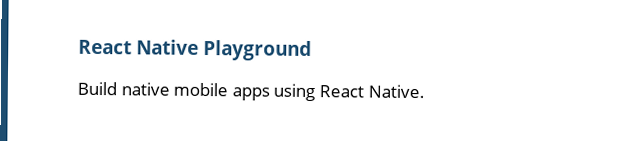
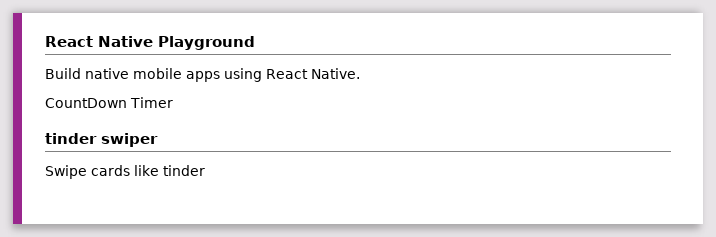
+ CountDown Timer
+ tinder swiper
+ Swipe cards like tinder

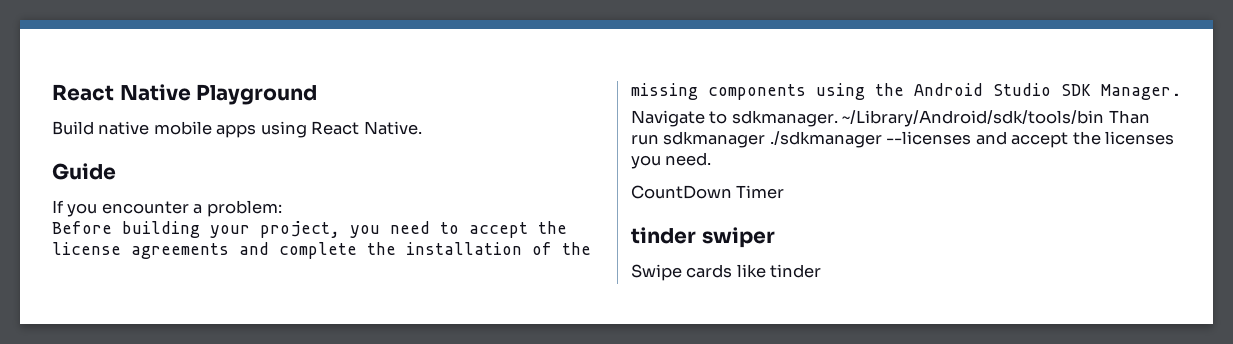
+ Guide
+ If you encounter a problem:
+ Before building your project, you need to accept the license agreements and complete the installation of the missing components using the Android Studio SDK Manager.
+ Navigate to sdkmanager. ~/Library/Android/sdk/tools/bin Than run sdkmanager ./sdkmanager --licenses and accept the licenses you need.

